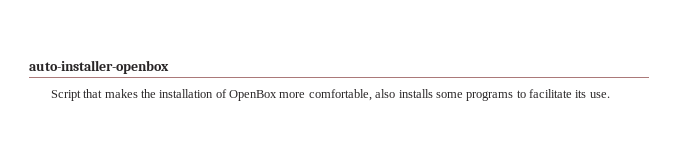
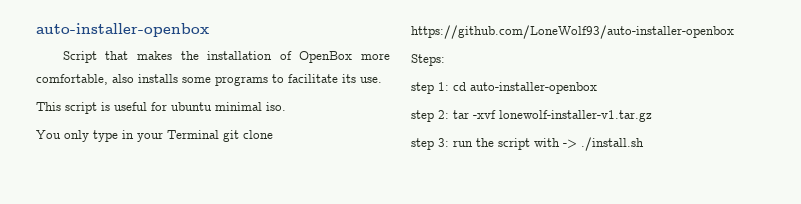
+ This script is useful for ubuntu minimal iso.
+ You only type in your Terminal git clone https://github.com/LoneWolf93/auto-installer-openbox
+ Steps:
+ step 1: cd auto-installer-openbox
+ step 2: tar -xvf lonewolf-installer-v1.tar.gz
+ step 3: run the script with -> ./install.sh

